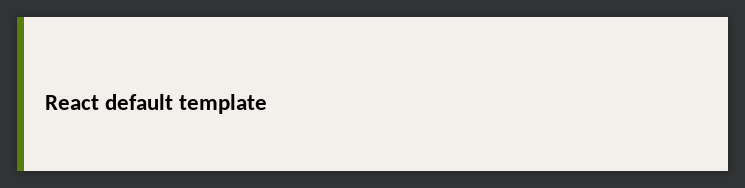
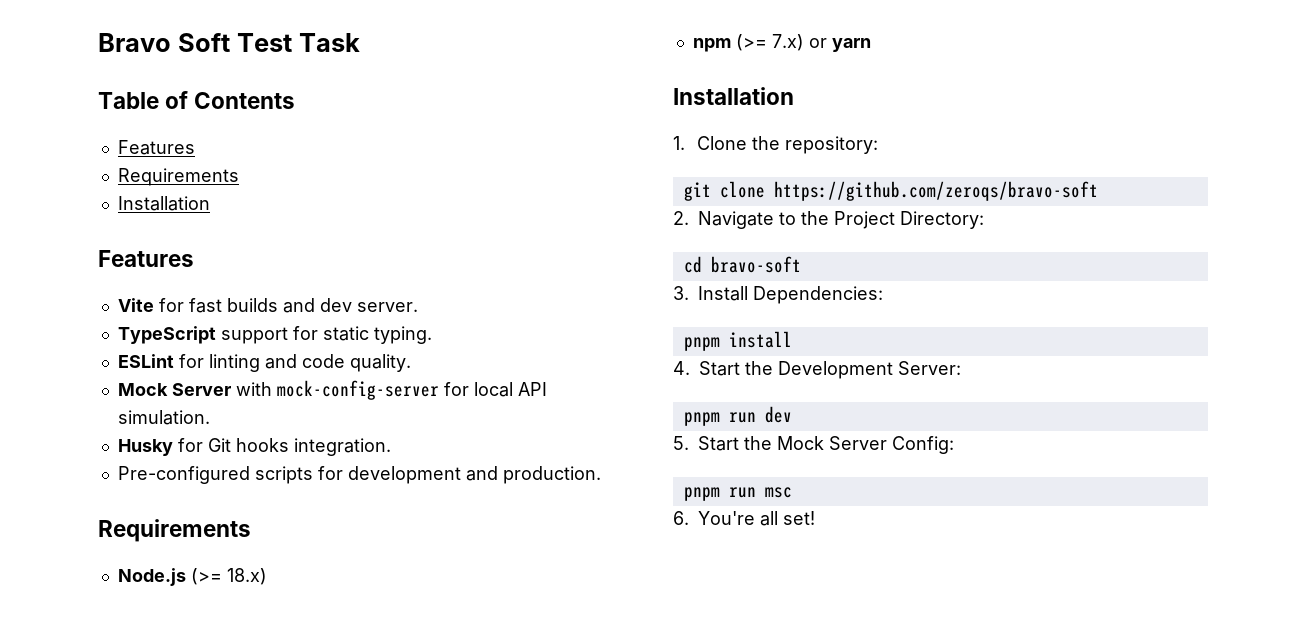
- React default template
+ Bravo Soft Test Task
+ Table of Contents
+ Features
+ Requirements
+ Installation
+ Features
+ Vite for fast builds and dev server.
+ TypeScript support for static typing.
+ ESLint for linting and code quality.
+ Mock Server with mock-config-server for local API simulation.
+ Husky for Git hooks integration.
+ Pre-configured scripts for development and production.
+ Requirements
+ Node.js (>= 18.x)
+ npm (>= 7.x) or yarn
+ Installation
+ 1. Clone the repository:
+ git clone https://github.com/zeroqs/bravo-soft
+ 2. Navigate to the Project Directory:
+ cd bravo-soft
+ 3. Install Dependencies:
+ pnpm install
+ 4. Start the Development Server:
+ pnpm run dev
+ 5. Start the Mock Server Config:
+ pnpm run msc
+ 6. You're all set!

